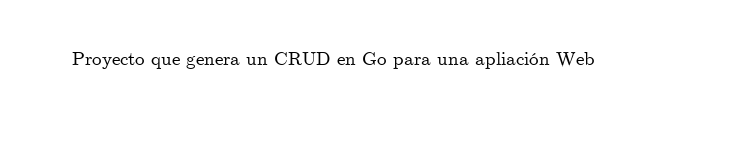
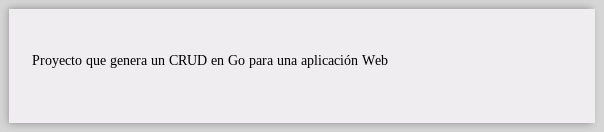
- Proyecto que genera un CRUD en Go para una apliación Web
+ Proyecto que genera un CRUD en Go para una aplicación Web

